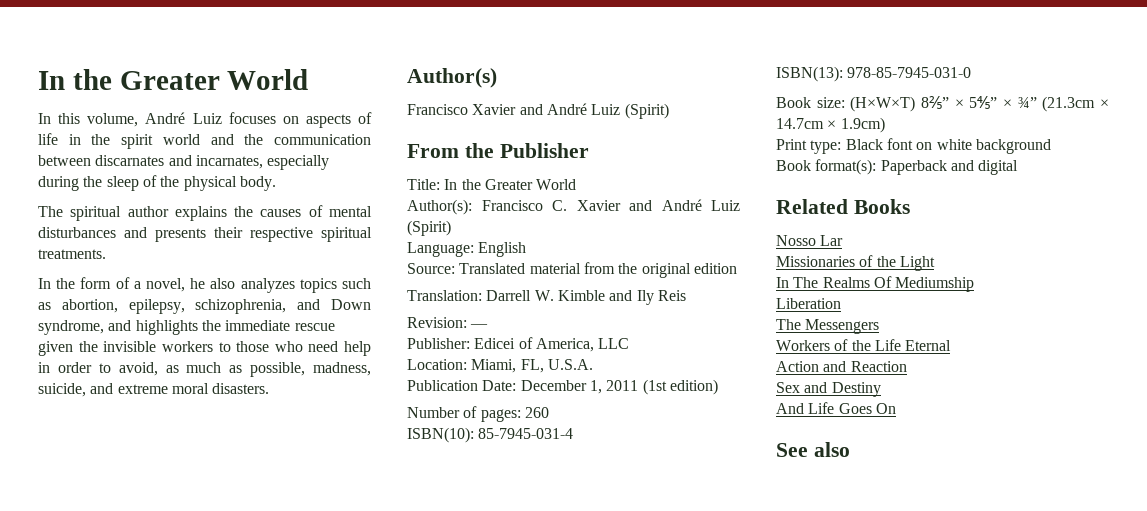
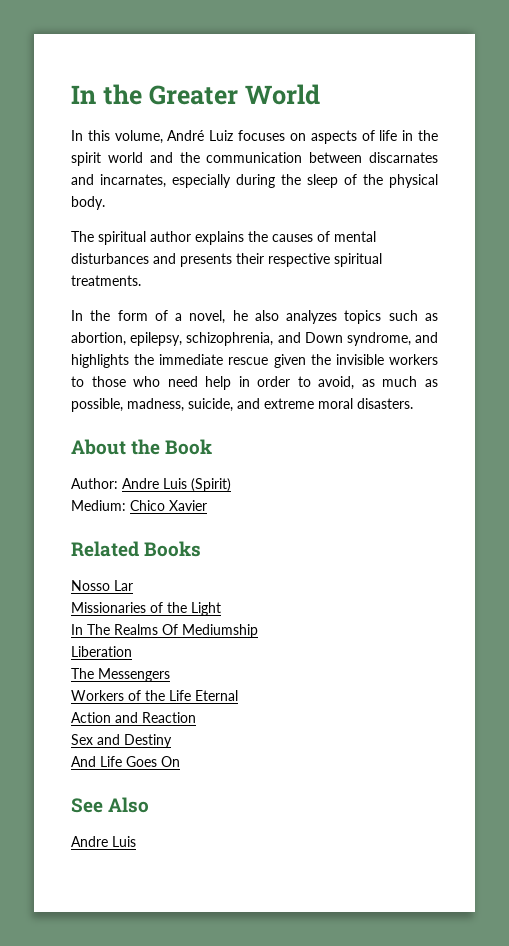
- Author(s)
- Francisco Xavier and André Luiz (Spirit)
- From the Publisher
- Title: In the Greater World
- Author(s): Francisco C. Xavier and André Luiz (Spirit)
- Language: English
- Source: Translated material from the original edition
- Translation: Darrell W. Kimble and Ily Reis
- Revision: —
- Publisher: Edicei of America, LLC
- Location: Miami, FL, U.S.A.
- Publication Date: December 1, 2011 (1st edition)
- Number of pages: 260
- ISBN(10): 85-7945-031-4
- ISBN(13): 978-85-7945-031-0
- Book size: (H×W×T) 8⅖” × 5⅘” × ¾” (21.3cm × 14.7cm × 1.9cm)
- Print type: Black font on white background
- Book format(s): Paperback and digital
+ About the Book
+ Author: Andre Luis (Spirit)
+ Medium: Chico Xavier
- See also
+ See Also
+ Andre Luis

